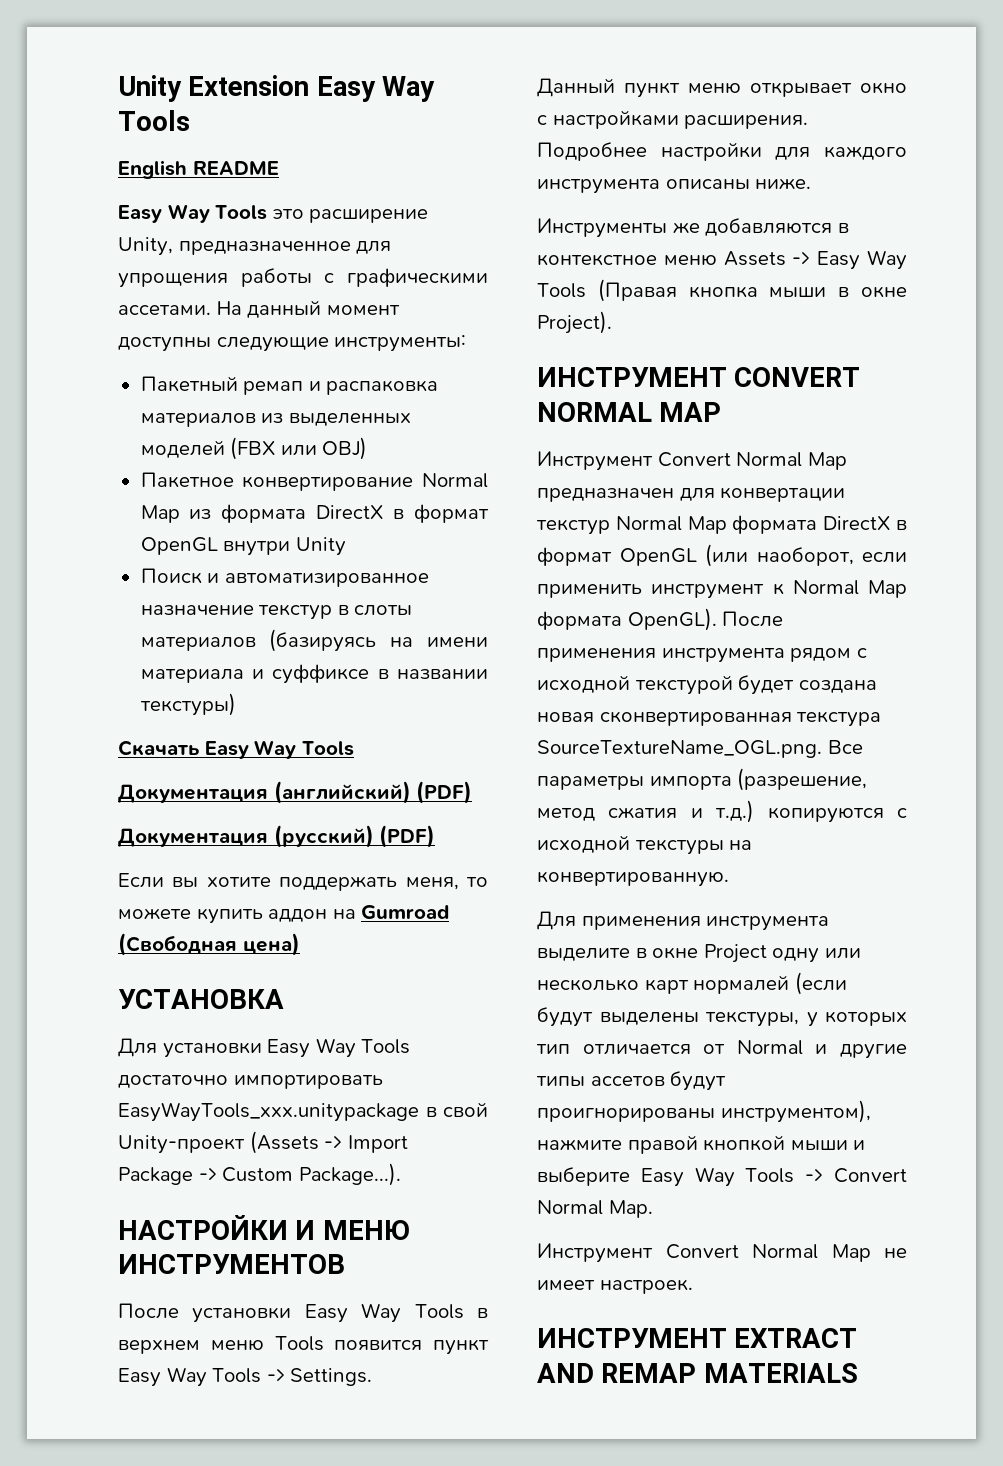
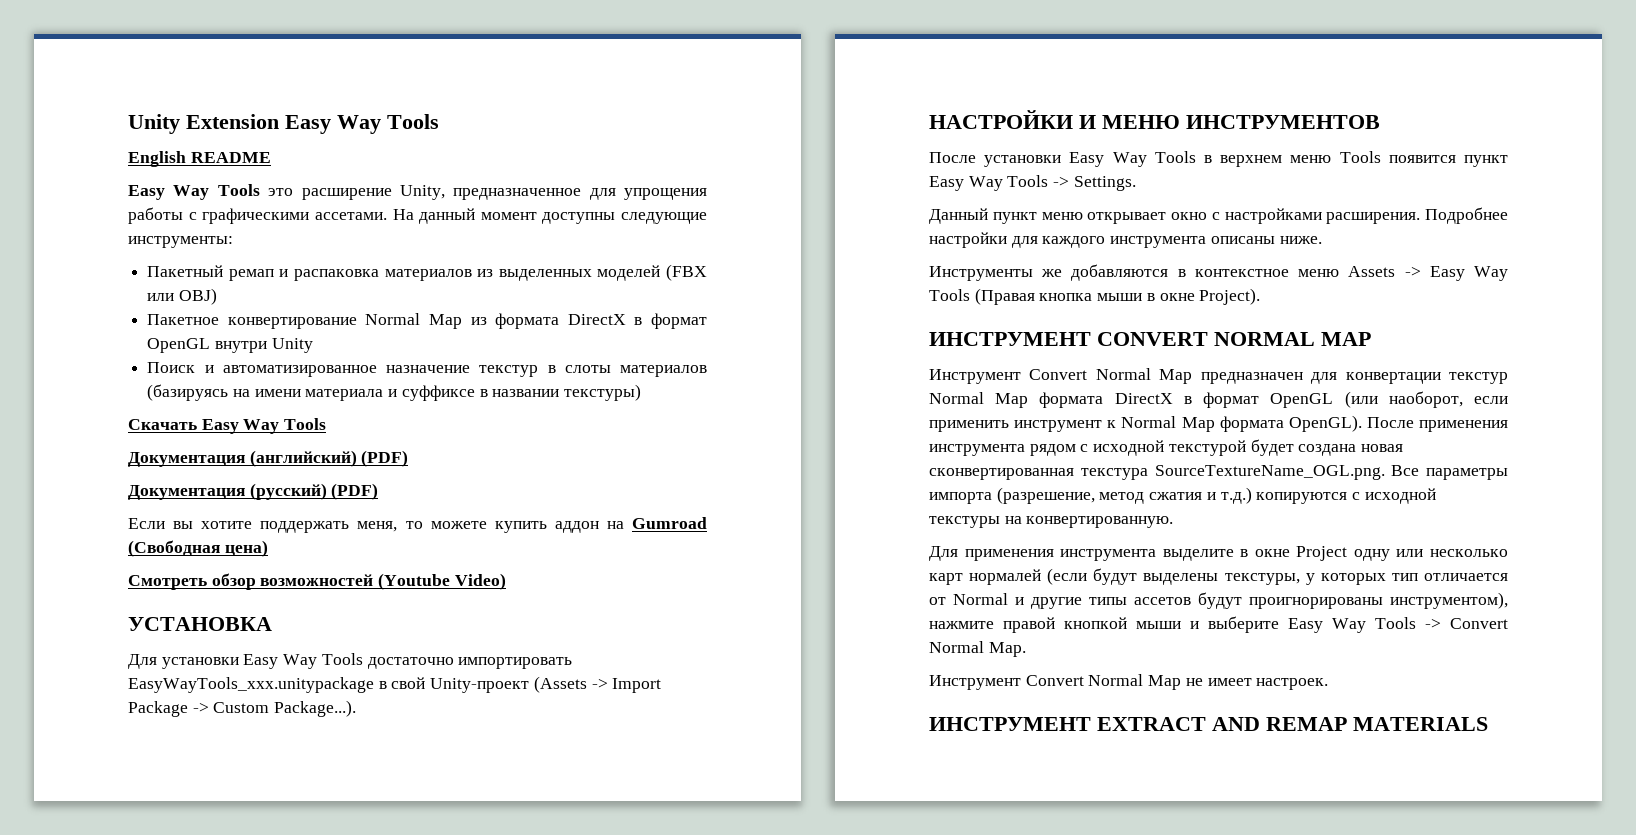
+ Смотреть обзор возможностей (Youtube Video)

